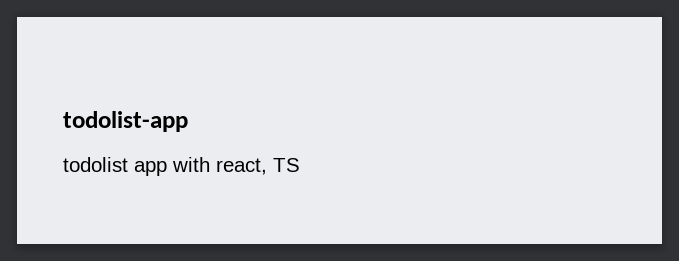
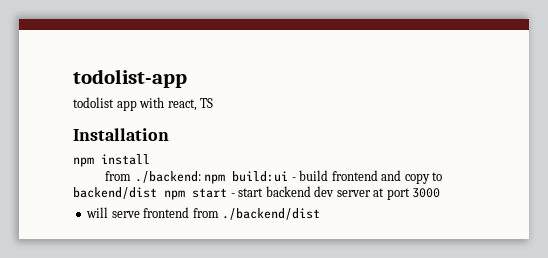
+ Installation
+ npm install
+ from ./backend: npm build:ui - build frontend and copy to backend/dist npm start - start backend dev server at port 3000
+ will serve frontend from ./backend/dist

